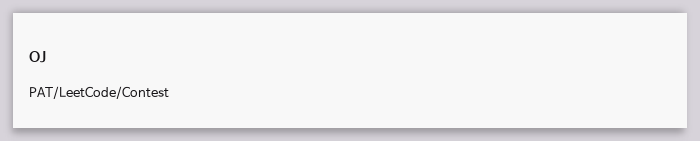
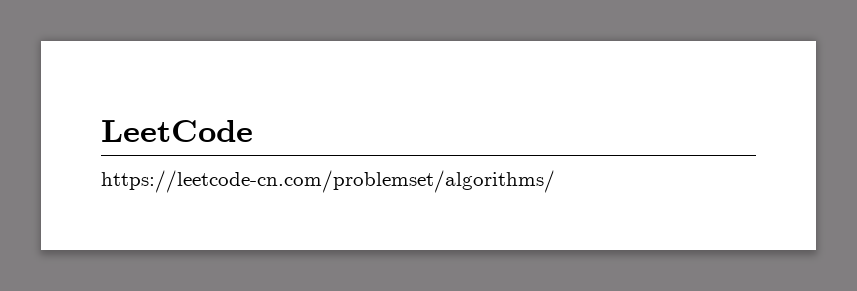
- OJ
- PAT/LeetCode/Contest
+ LeetCode
+ https://leetcode-cn.com/problemset/algorithms/

